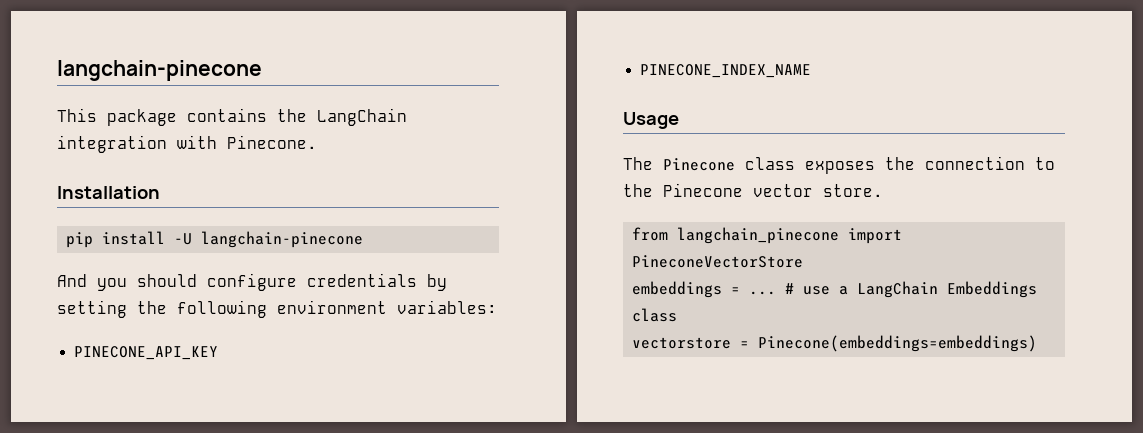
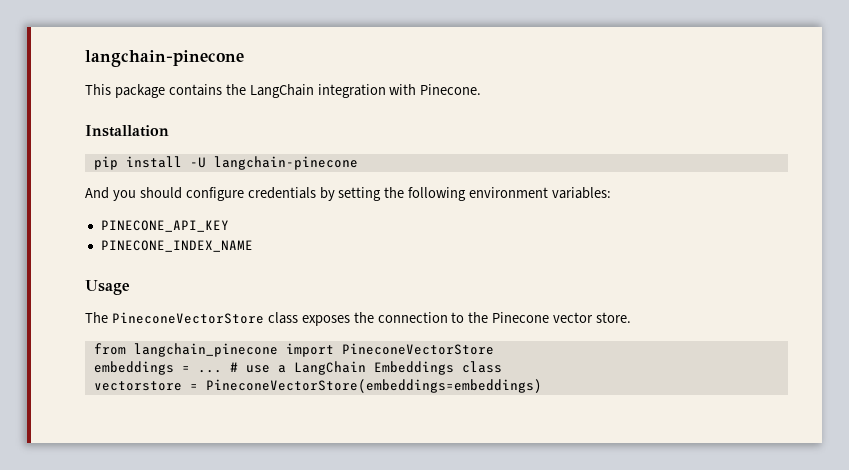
- The Pinecone class exposes the connection to the Pinecone vector store.
+ The PineconeVectorStore class exposes the connection to the Pinecone vector store.
- vectorstore = Pinecone(embeddings=embeddings)
+ vectorstore = PineconeVectorStore(embeddings=embeddings)

